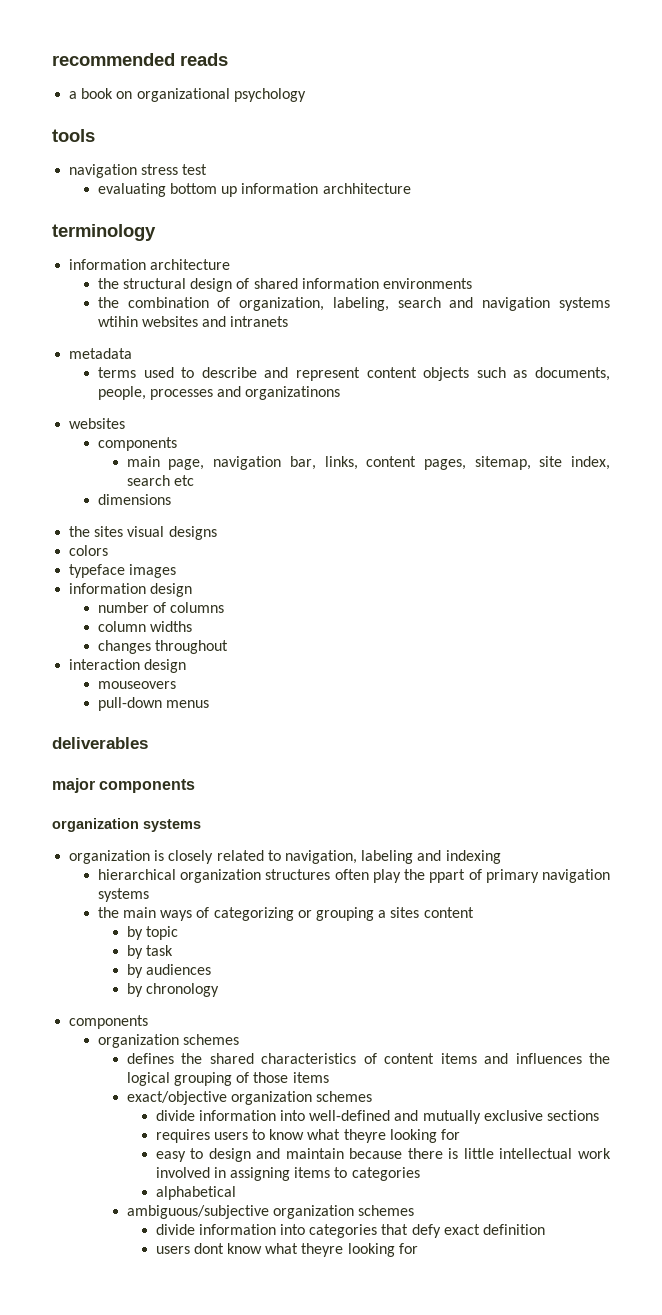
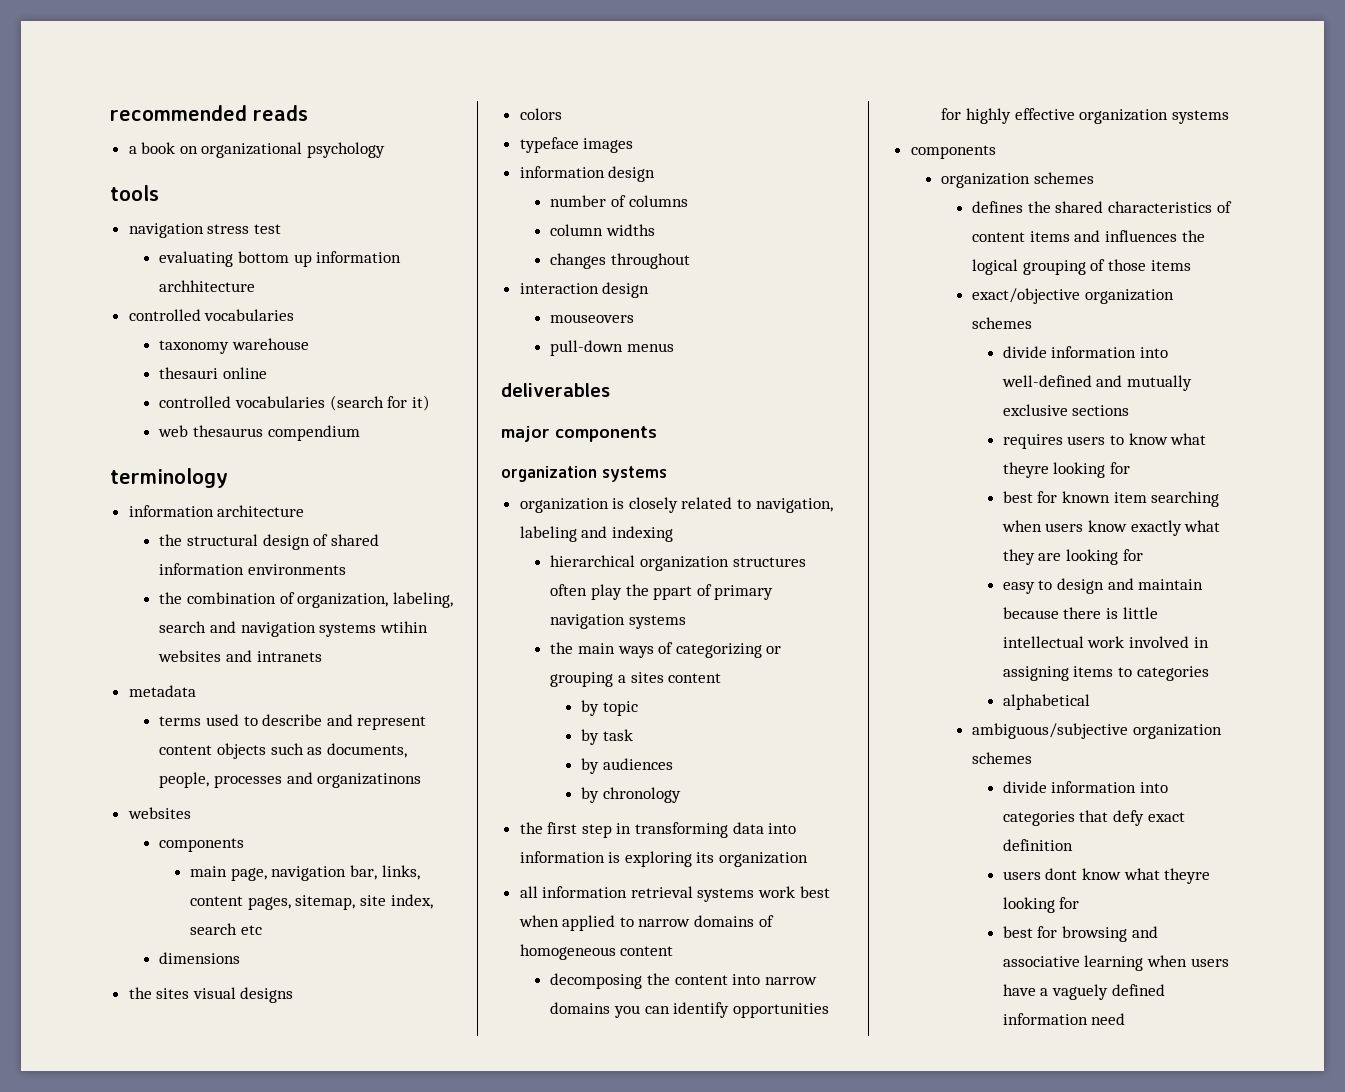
  evaluating bottom up information archhitecture
+ controlled vocabularies
+ taxonomy warehouse
+ thesauri online
+ controlled vocabularies (search for it)
+ web thesaurus compendium
+ the first step in transforming data into information is exploring its organization
+ all information retrieval systems work best when applied to narrow domains of homogeneous content
+ decomposing the content into narrow domains you can identify opportunities for highly effective organization systems
+ best for known item searching when users know exactly what they are looking for
+ best for browsing and associative learning when users have a vaguely defined information need

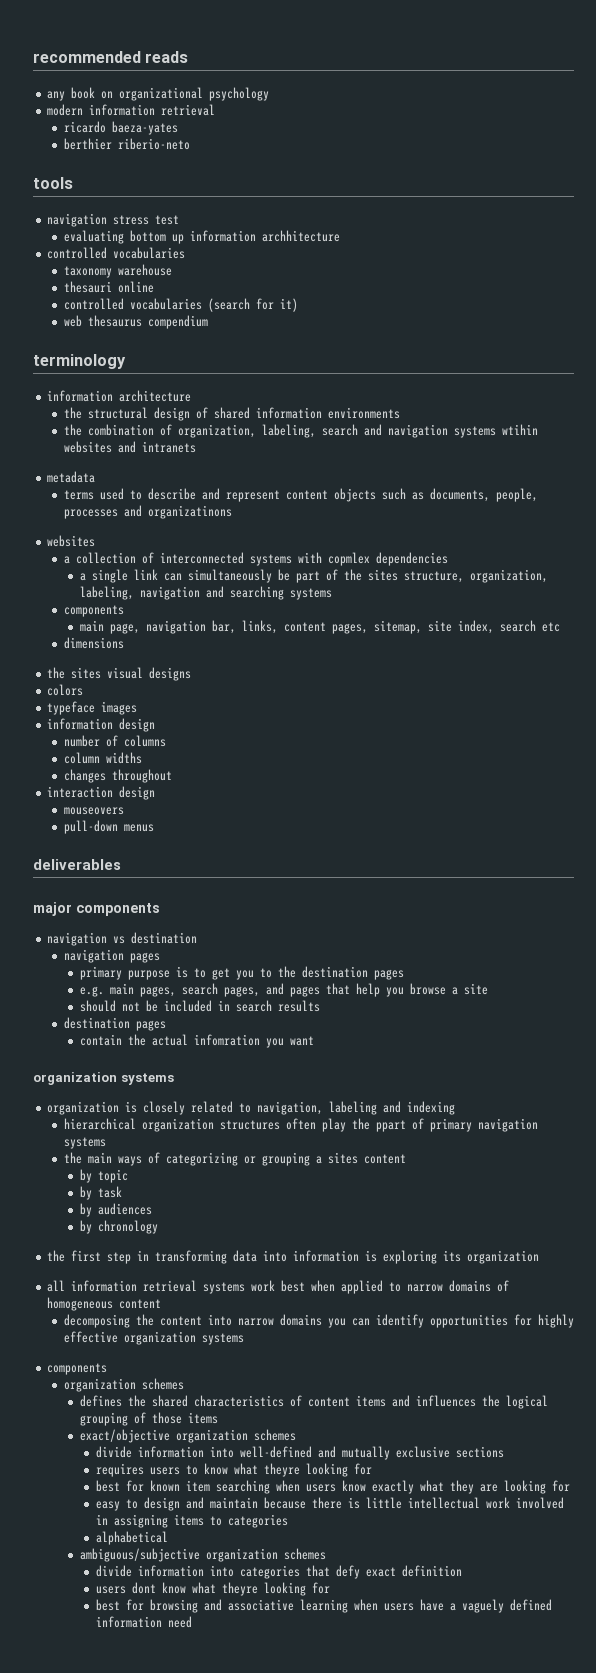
- a book on organizational psychology
+ any book on organizational psychology
+ modern information retrieval
+ ricardo baeza-yates
+ berthier riberio-neto
+ a collection of interconnected systems with copmlex dependencies
+ a single link can simultaneously be part of the sites structure, organization, labeling, navigation and searching systems
+ navigation vs destination
+ navigation pages
+ primary purpose is to get you to the destination pages
+ e.g. main pages, search pages, and pages that help you browse a site
+ should not be included in search results
+ destination pages
+ contain the actual infomration you want

